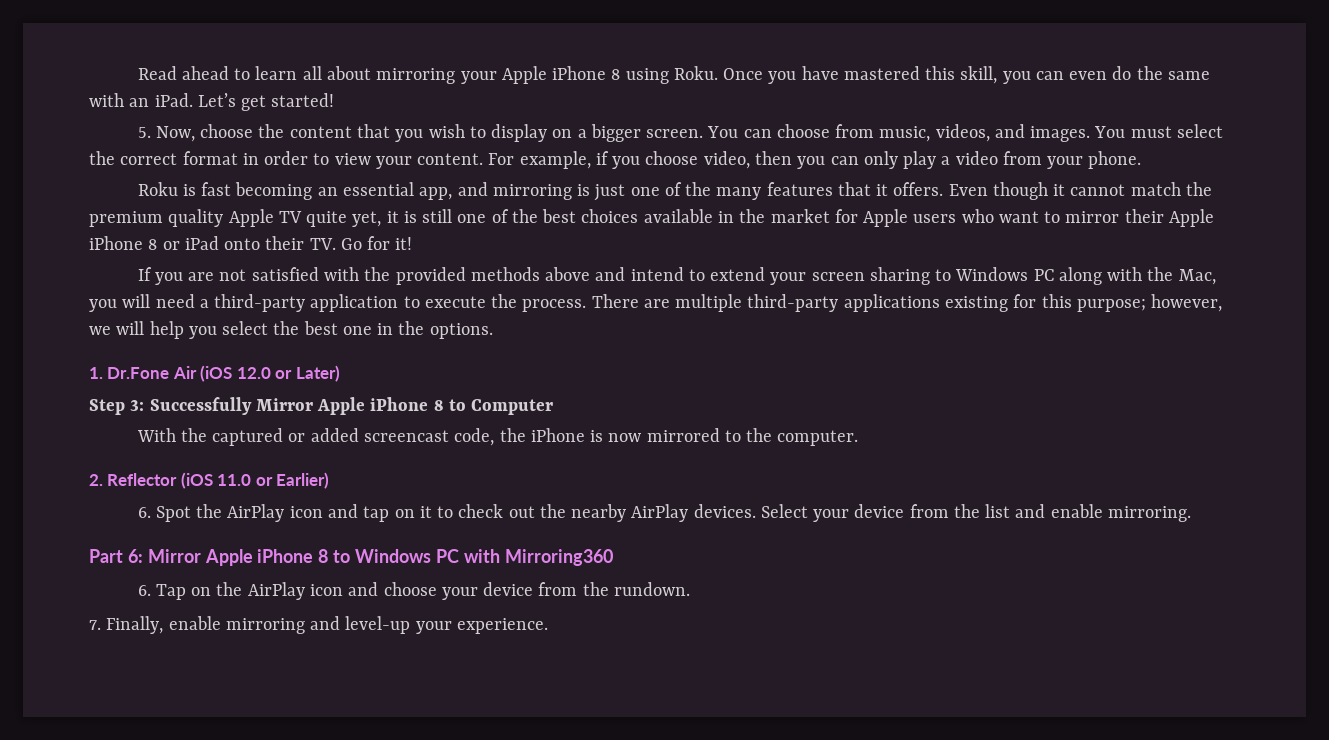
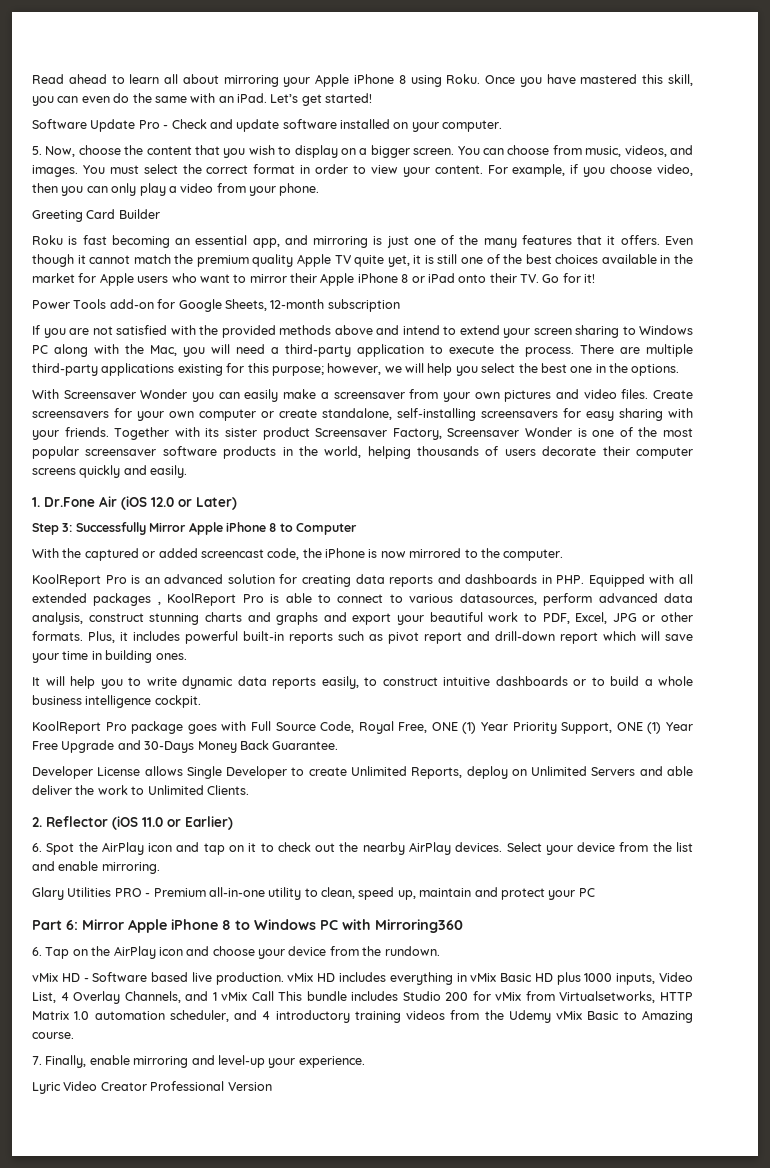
+ Software Update Pro - Check and update software installed on your computer.
+ Greeting Card Builder
+ Power Tools add-on for Google Sheets, 12-month subscription
+ With Screensaver Wonder you can easily make a screensaver from your own pictures and video files. Create screensavers for your own computer or create standalone, self-installing screensavers for easy sharing with your friends. Together with its sister product Screensaver Factory, Screensaver Wonder is one of the most popular screensaver software products in the world, helping thousands of users decorate their computer screens quickly and easily.
+ KoolReport Pro is an advanced solution for creating data reports and dashboards in PHP. Equipped with all extended packages , KoolReport Pro is able to connect to various datasources, perform advanced data analysis, construct stunning charts and graphs and export your beautiful work to PDF, Excel, JPG or other formats. Plus, it includes powerful built-in reports such as pivot report and drill-down report which will save your time in building ones.
+ It will help you to write dynamic data reports easily, to construct intuitive dashboards or to build a whole business intelligence cockpit.
+ KoolReport Pro package goes with Full Source Code, Royal Free, ONE (1) Year Priority Support, ONE (1) Year Free Upgrade and 30-Days Money Back Guarantee.
+ Developer License allows Single Developer to create Unlimited Reports, deploy on Unlimited Servers and able deliver the work to Unlimited Clients.
+ Glary Utilities PRO - Premium all-in-one utility to clean, speed up, maintain and protect your PC
+ vMix HD - Software based live production. vMix HD includes everything in vMix Basic HD plus 1000 inputs, Video List, 4 Overlay Channels, and 1 vMix Call This bundle includes Studio 200 for vMix from Virtualsetworks, HTTP Matrix 1.0 automation scheduler, and 4 introductory training videos from the Udemy vMix Basic to Amazing course.
+ Lyric Video Creator Professional Version

